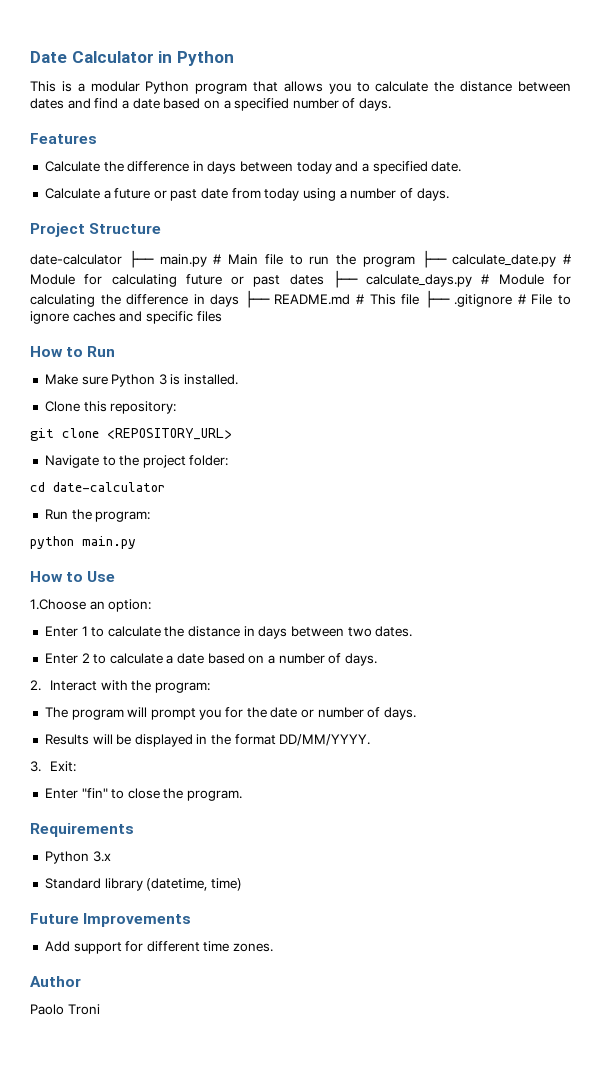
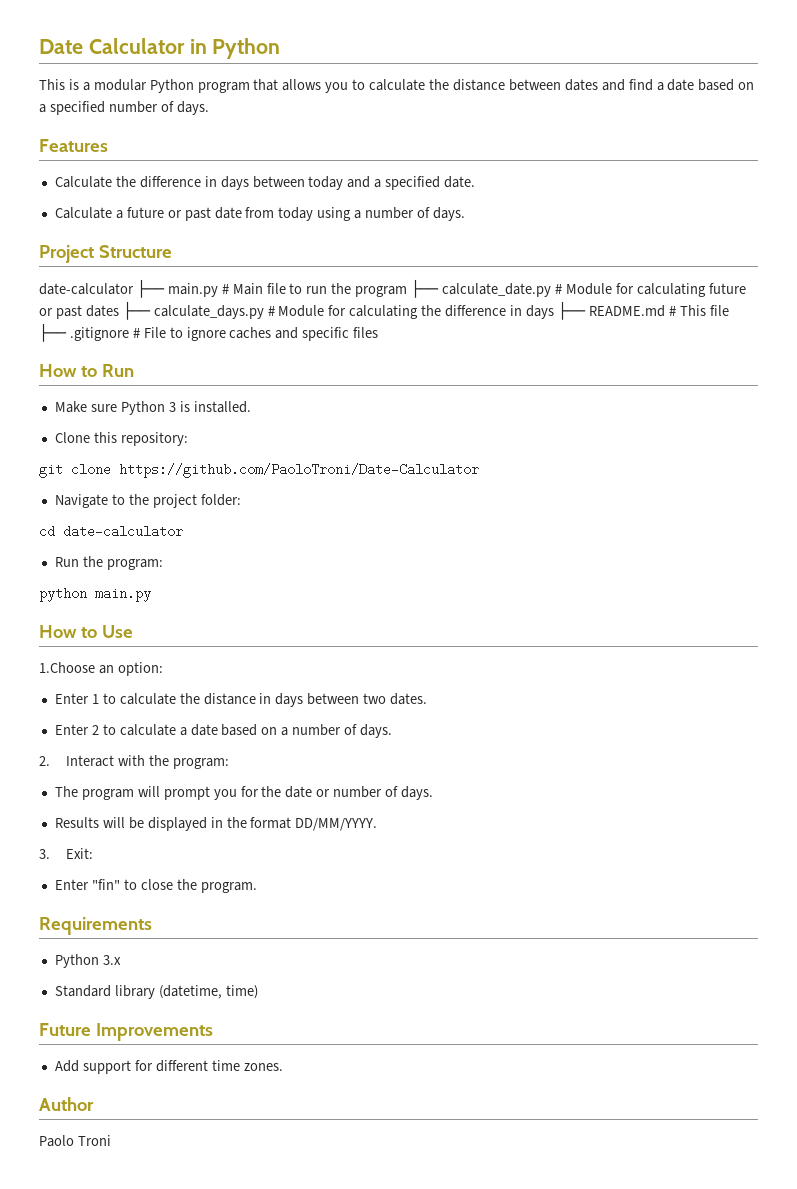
- git clone <REPOSITORY_URL>
+ git clone https://github.com/PaoloTroni/Date-Calculator

